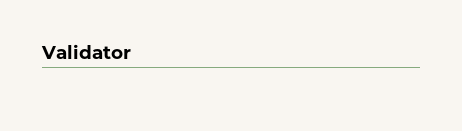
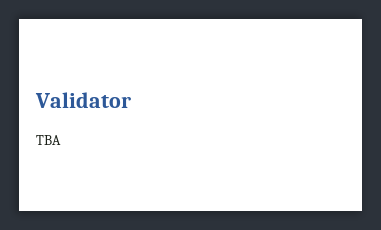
+ TBA

